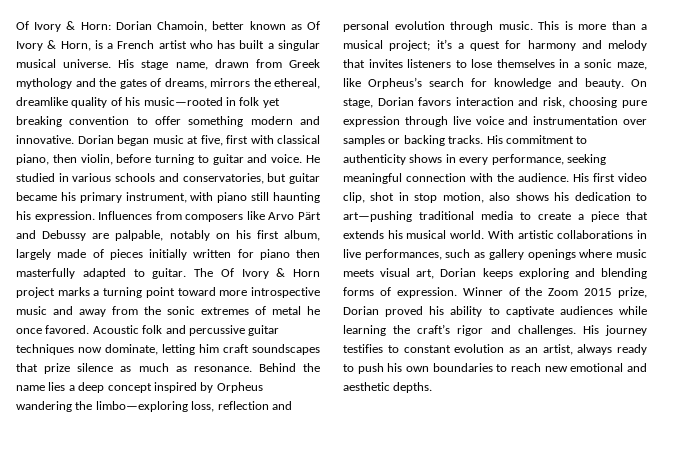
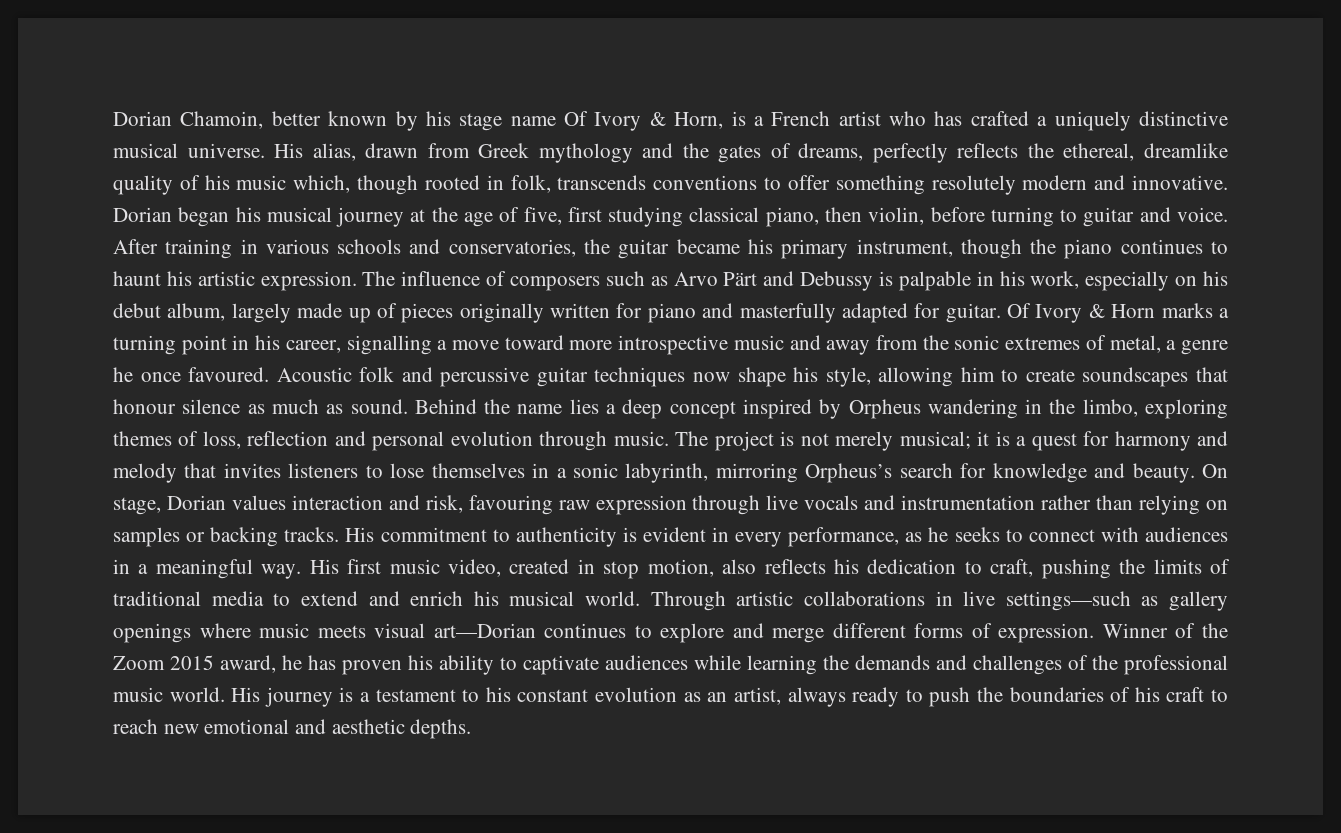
- Of Ivory & Horn: Dorian Chamoin, better known as Of Ivory & Horn, is a French artist who has built a singular musical universe.
+ Dorian Chamoin, better known by his stage name Of Ivory & Horn, is a French artist who has crafted a uniquely distinctive musical universe.
- His stage name, drawn from Greek mythology and the gates of dreams, mirrors the ethereal, dreamlike quality of his music—rooted in folk yet breaking convention to offer something modern and innovative.
+ His alias, drawn from Greek mythology and the gates of dreams, perfectly reflects the ethereal, dreamlike quality of his music which, though rooted in folk, transcends conventions to offer something resolutely modern and innovative.
- Dorian began music at five, first with classical piano, then violin, before turning to guitar and voice.
+ Dorian began his musical journey at the age of five, first studying classical piano, then violin, before turning to guitar and voice.
- He studied in various schools and conservatories, but guitar became his primary instrument, with piano still haunting his expression. Influences from composers like Arvo Pärt and Debussy are palpable, notably on his first album, largely made of pieces initially written for piano then masterfully adapted to guitar. The Of Ivory & Horn project marks a turning point toward more introspective music and away from the sonic extremes of metal he once favored.
+ After training in various schools and conservatories, the guitar became his primary instrument, though the piano continues to haunt his artistic expression. The influence of composers such as Arvo Pärt and Debussy is palpable in his work, especially on his debut album, largely made up of pieces originally written for piano and masterfully adapted for guitar. Of Ivory & Horn marks a turning point in his career, signalling a move toward more introspective music and away from the sonic extremes of metal, a genre he once favoured.
- Acoustic folk and percussive guitar techniques now dominate, letting him craft soundscapes that prize silence as much as resonance.
+ Acoustic folk and percussive guitar techniques now shape his style, allowing him to create soundscapes that honour silence as much as sound.
- Behind the name lies a deep concept inspired by Orpheus wandering the limbo—exploring loss, reflection and personal evolution through music.
+ Behind the name lies a deep concept inspired by Orpheus wandering in the limbo, exploring themes of loss, reflection and personal evolution through music.
- This is more than a musical project; it’s a quest for harmony and melody that invites listeners to lose themselves in a sonic maze, like Orpheus’s search for knowledge and beauty.
+ The project is not merely musical; it is a quest for harmony and melody that invites listeners to lose themselves in a sonic labyrinth, mirroring Orpheus’s search for knowledge and beauty.
- On stage, Dorian favors interaction and risk, choosing pure expression through live voice and instrumentation over samples or backing tracks.
+ On stage, Dorian values interaction and risk, favouring raw expression through live vocals and instrumentation rather than relying on samples or backing tracks.
- His commitment to authenticity shows in every performance, seeking meaningful connection with the audience. His first video clip, shot in stop motion, also shows his dedication to art—pushing traditional media to create a piece that extends his musical world.
+ His commitment to authenticity is evident in every performance, as he seeks to connect with audiences in a meaningful way. His first music video, created in stop motion, also reflects his dedication to craft, pushing the limits of traditional media to extend and enrich his musical world.
- With artistic collaborations in live performances, such as gallery openings where music meets visual art, Dorian keeps exploring and blending forms of expression.
+ Through artistic collaborations in live settings—such as gallery openings where music meets visual art—Dorian continues to explore and merge different forms of expression.
- Winner of the Zoom 2015 prize, Dorian proved his ability to captivate audiences while learning the craft’s rigor and challenges. His journey testifies to constant evolution as an artist, always ready to push his own boundaries to reach new emotional and aesthetic depths.
+ Winner of the Zoom 2015 award, he has proven his ability to captivate audiences while learning the demands and challenges of the professional music world. His journey is a testament to his constant evolution as an artist, always ready to push the boundaries of his craft to reach new emotional and aesthetic depths.

